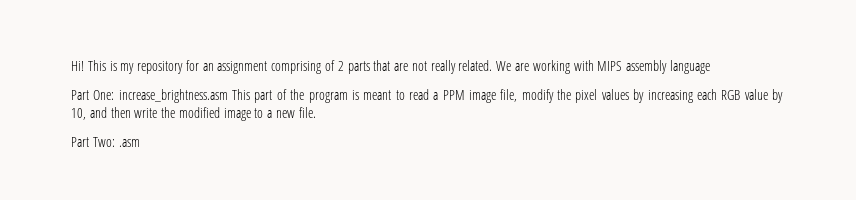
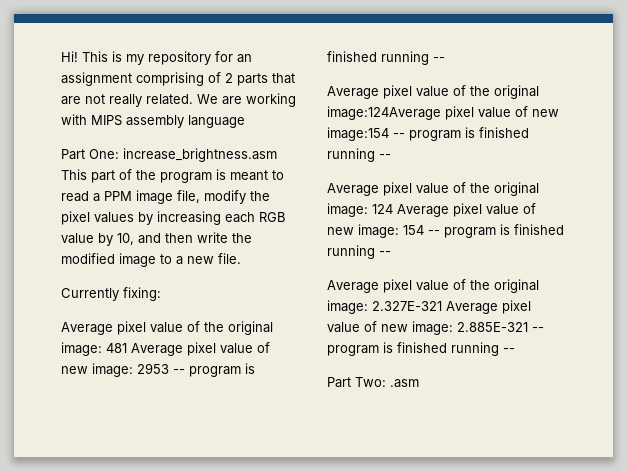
+ Currently fixing:
+ Average pixel value of the original image: 481 Average pixel value of new image: 2953 -- program is finished running --
+ Average pixel value of the original image:124Average pixel value of new image:154 -- program is finished running --
+ Average pixel value of the original image: 124 Average pixel value of new image: 154 -- program is finished running --
+ Average pixel value of the original image: 2.327E-321 Average pixel value of new image: 2.885E-321 -- program is finished running --

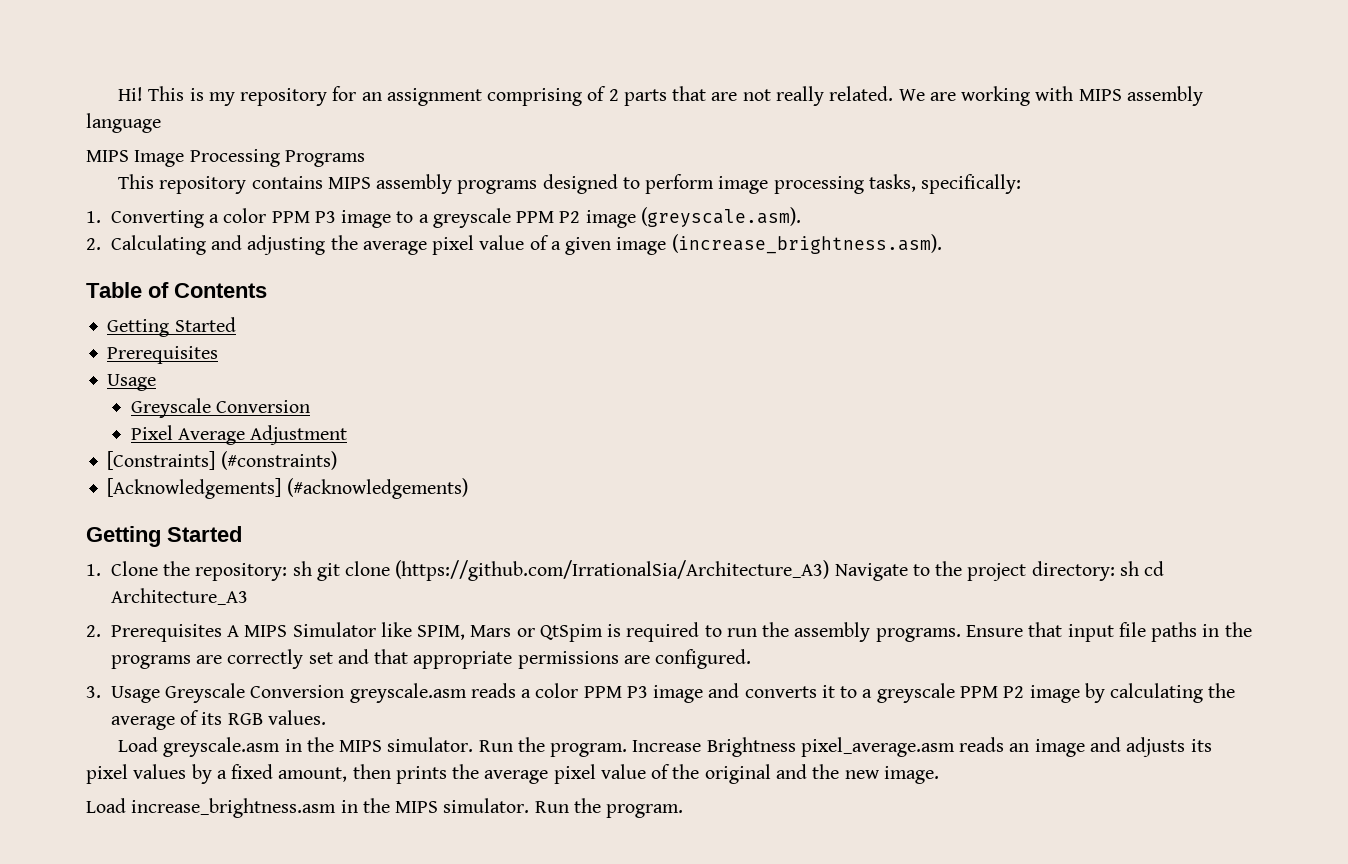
- Part One: increase_brightness.asm This part of the program is meant to read a PPM image file, modify the pixel values by increasing each RGB value by 10, and then write the modified image to a new file.
- Currently fixing:
- Average pixel value of the original image: 481 Average pixel value of new image: 2953 -- program is finished running --
- Average pixel value of the original image:124Average pixel value of new image:154 -- program is finished running --
- Average pixel value of the original image: 124 Average pixel value of new image: 154 -- program is finished running --
- Average pixel value of the original image: 2.327E-321 Average pixel value of new image: 2.885E-321 -- program is finished running --
- Part Two: .asm
+ MIPS Image Processing Programs
+ This repository contains MIPS assembly programs designed to perform image processing tasks, specifically:
+ 1. Converting a color PPM P3 image to a greyscale PPM P2 image (greyscale.asm).
+ 2. Calculating and adjusting the average pixel value of a given image (increase_brightness.asm).
+ Table of Contents
+ Getting Started
+ Prerequisites
+ Usage
+ Greyscale Conversion
+ Pixel Average Adjustment
+ [Constraints] (#constraints)
+ [Acknowledgements] (#acknowledgements)
+ Getting Started
+ 1. Clone the repository: sh git clone (https://github.com/IrrationalSia/Architecture_A3) Navigate to the project directory: sh cd Architecture_A3
+ 2. Prerequisites A MIPS Simulator like SPIM, Mars or QtSpim is required to run the assembly programs. Ensure that input file paths in the programs are correctly set and that appropriate permissions are configured.
+ 3. Usage Greyscale Conversion greyscale.asm reads a color PPM P3 image and converts it to a greyscale PPM P2 image by calculating the average of its RGB values.
+ Load greyscale.asm in the MIPS simulator. Run the program. Increase Brightness pixel_average.asm reads an image and adjusts its pixel values by a fixed amount, then prints the average pixel value of the original and the new image.
+ Load increase_brightness.asm in the MIPS simulator. Run the program.

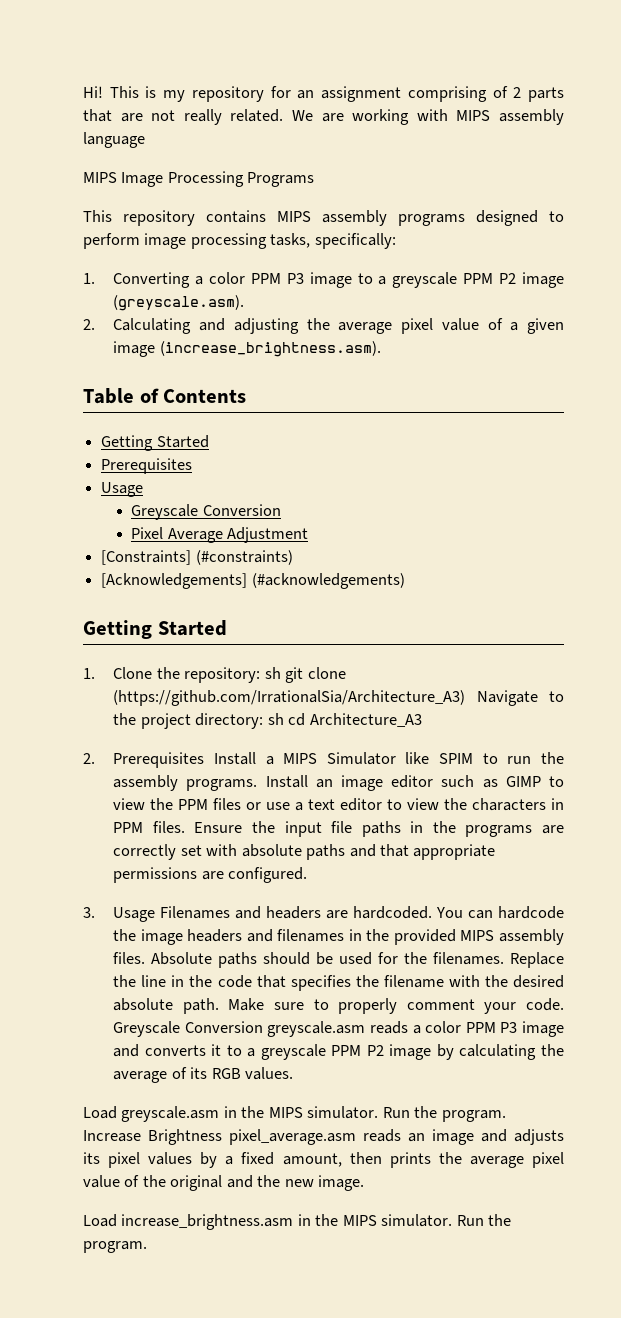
- 2. Prerequisites A MIPS Simulator like SPIM, Mars or QtSpim is required to run the assembly programs.
+ 2. Prerequisites Install a MIPS Simulator like SPIM to run the assembly programs.
- Ensure that input file paths in the programs are correctly set and that appropriate permissions are configured.
+ Install an image editor such as GIMP to view the PPM files or use a text editor to view the characters in PPM files. Ensure the input file paths in the programs are correctly set with absolute paths and that appropriate permissions are configured.
- 3. Usage Greyscale Conversion greyscale.asm reads a color PPM P3 image and converts it to a greyscale PPM P2 image by calculating the average of its RGB values.
+ 3. Usage Filenames and headers are hardcoded. You can hardcode the image headers and filenames in the provided MIPS assembly files. Absolute paths should be used for the filenames. Replace the line in the code that specifies the filename with the desired absolute path. Make sure to properly comment your code. Greyscale Conversion greyscale.asm reads a color PPM P3 image and converts it to a greyscale PPM P2 image by calculating the average of its RGB values.

